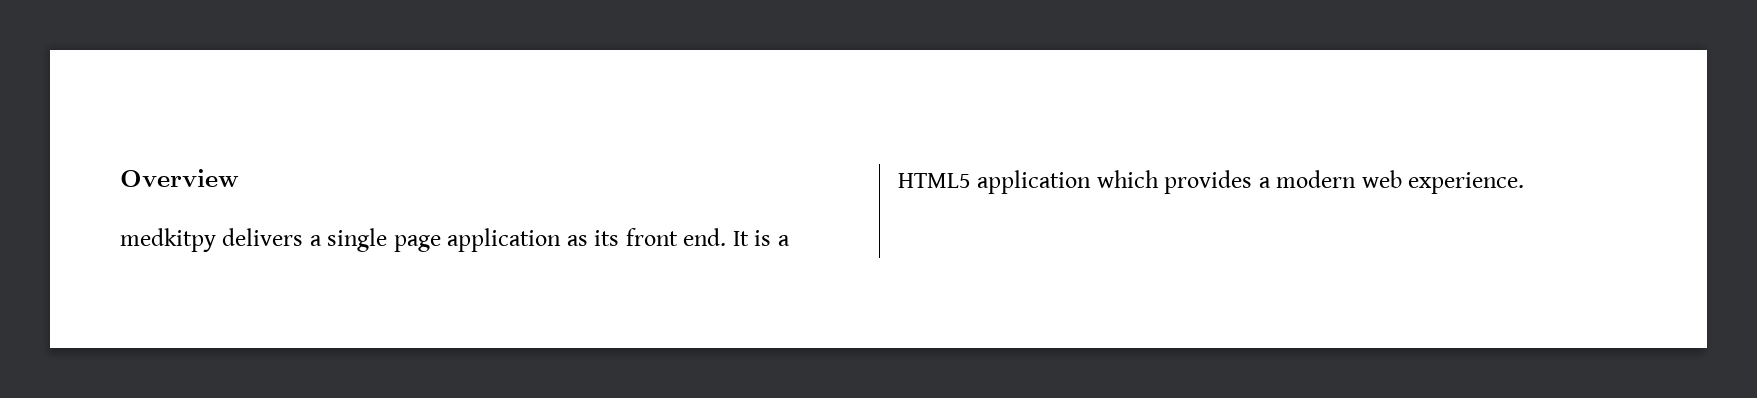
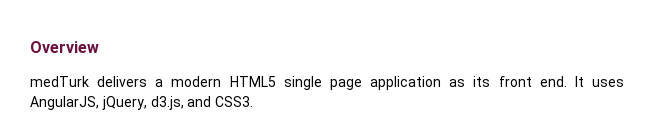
- medkitpy delivers a single page application as its front end.
+ medTurk delivers a modern HTML5 single page application as its front end.
- It is a HTML5 application which provides a modern web experience.
+ It uses AngularJS, jQuery, d3.js, and CSS3.

